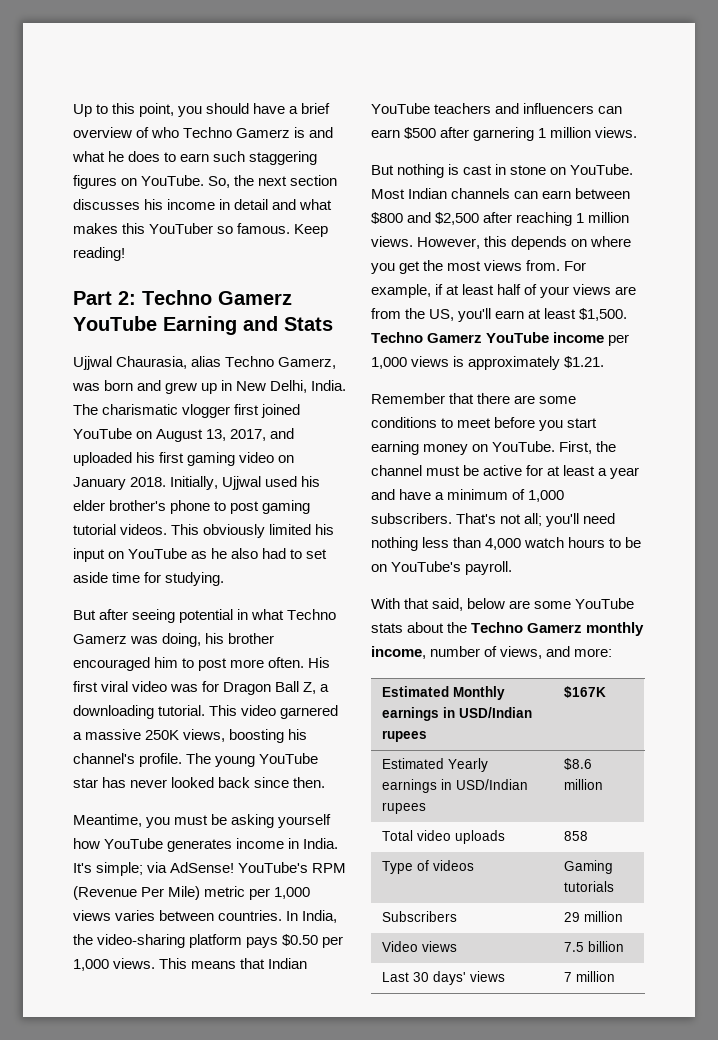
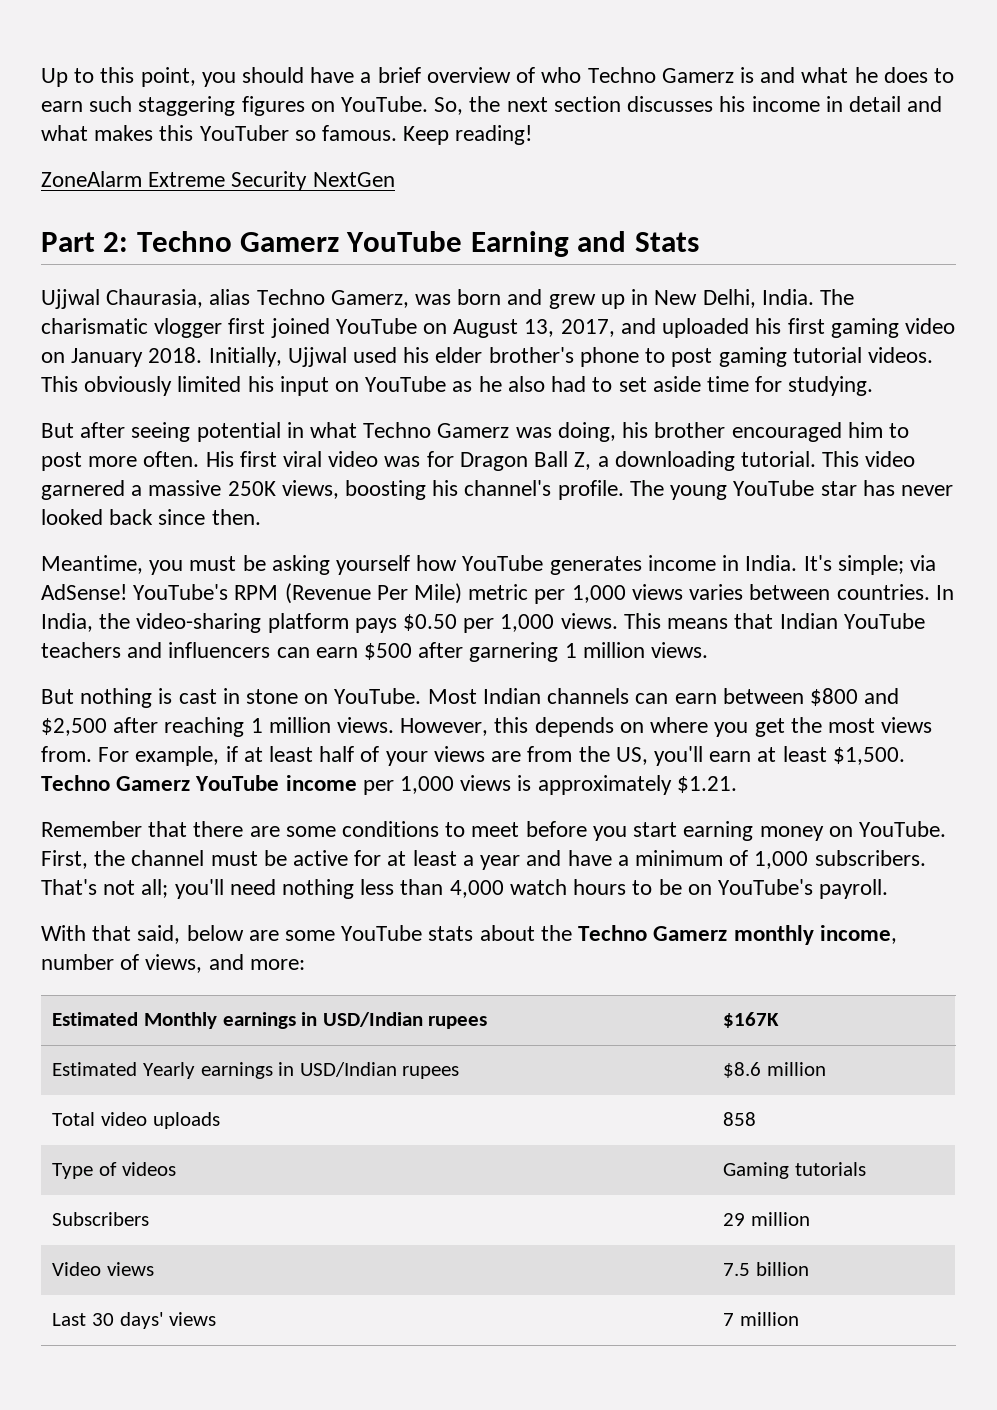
+ ZoneAlarm Extreme Security NextGen

